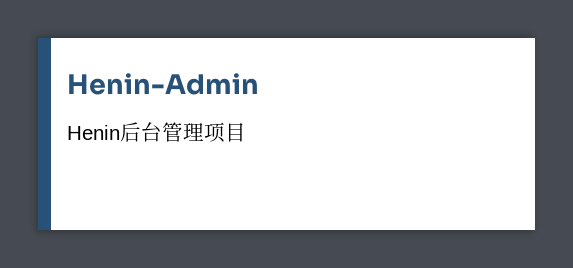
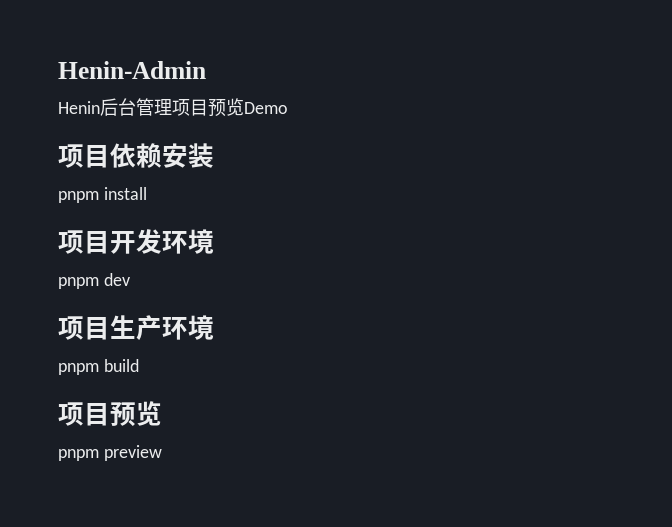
- Henin后台管理项目
+ Henin后台管理项目预览Demo
+ 项目依赖安装
+ pnpm install
+ 项目开发环境
+ pnpm dev
+ 项目生产环境
+ pnpm build
+ 项目预览
+ pnpm preview

